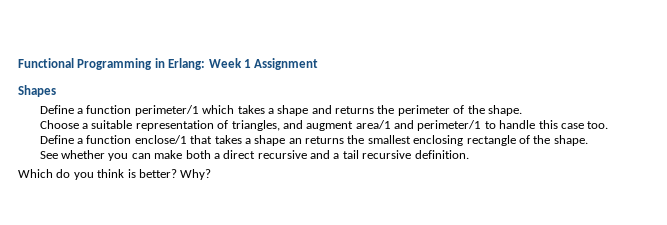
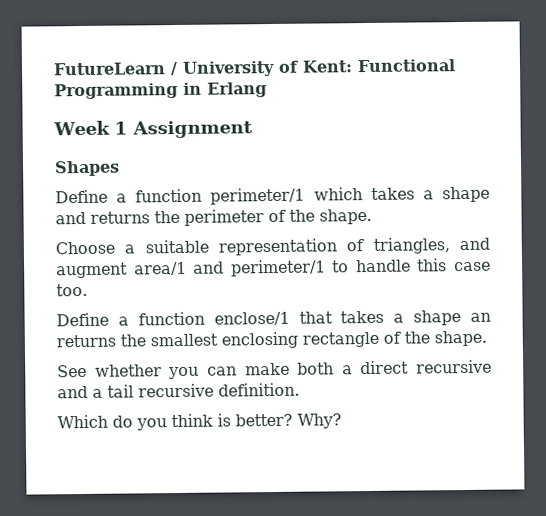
- Functional Programming in Erlang: Week 1 Assignment
+ FutureLearn / University of Kent: Functional Programming in Erlang
+ Week 1 Assignment

